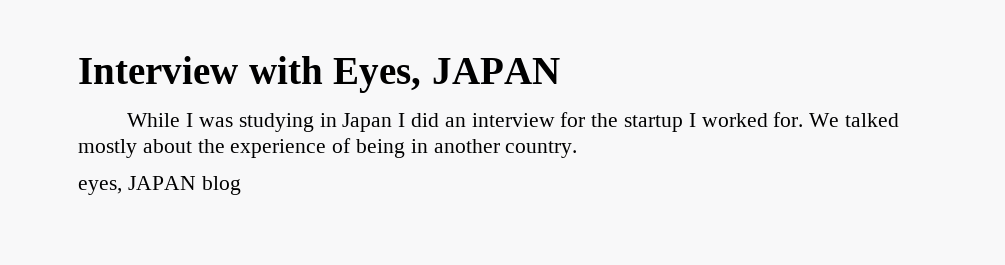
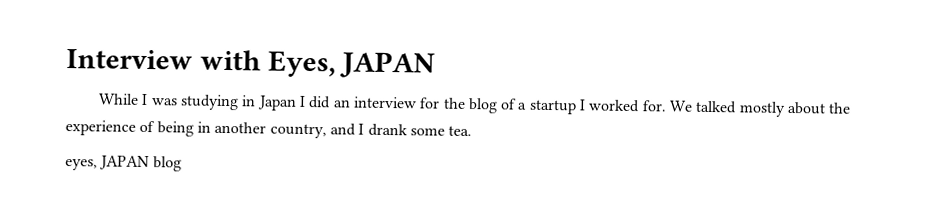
- While I was studying in Japan I did an interview for the startup I worked for.
+ While I was studying in Japan I did an interview for the blog of a startup I worked for.
- We talked mostly about the experience of being in another country.
+ We talked mostly about the experience of being in another country, and I drank some tea.

